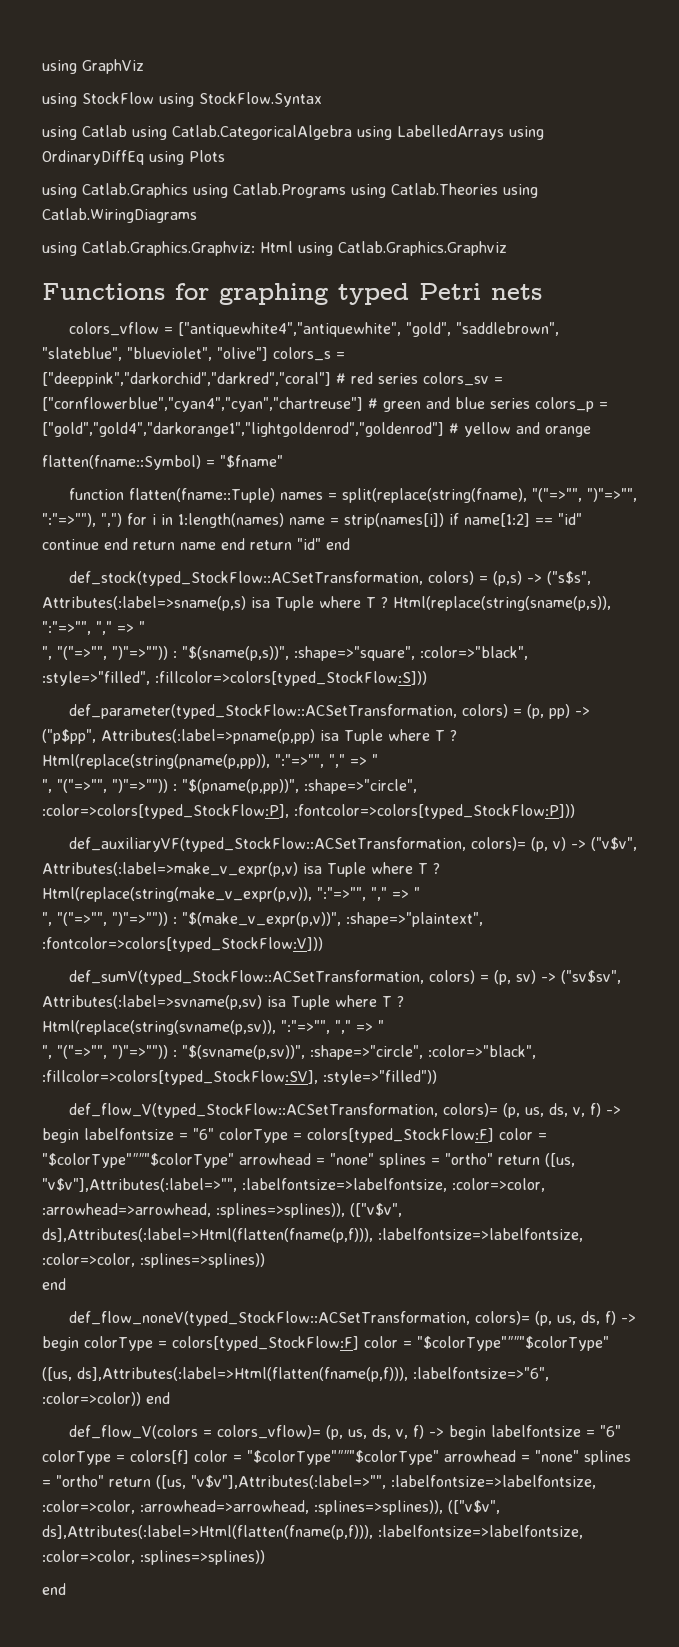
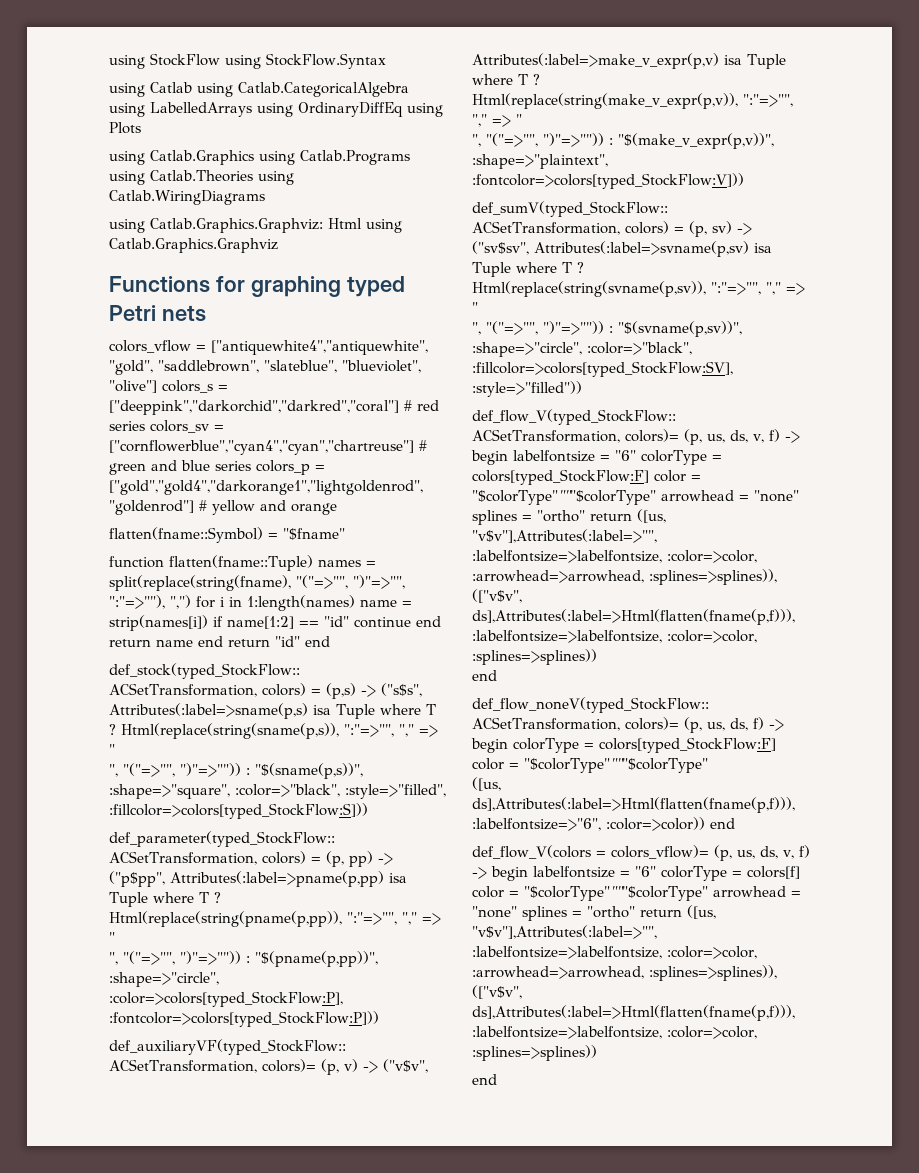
- using GraphViz

